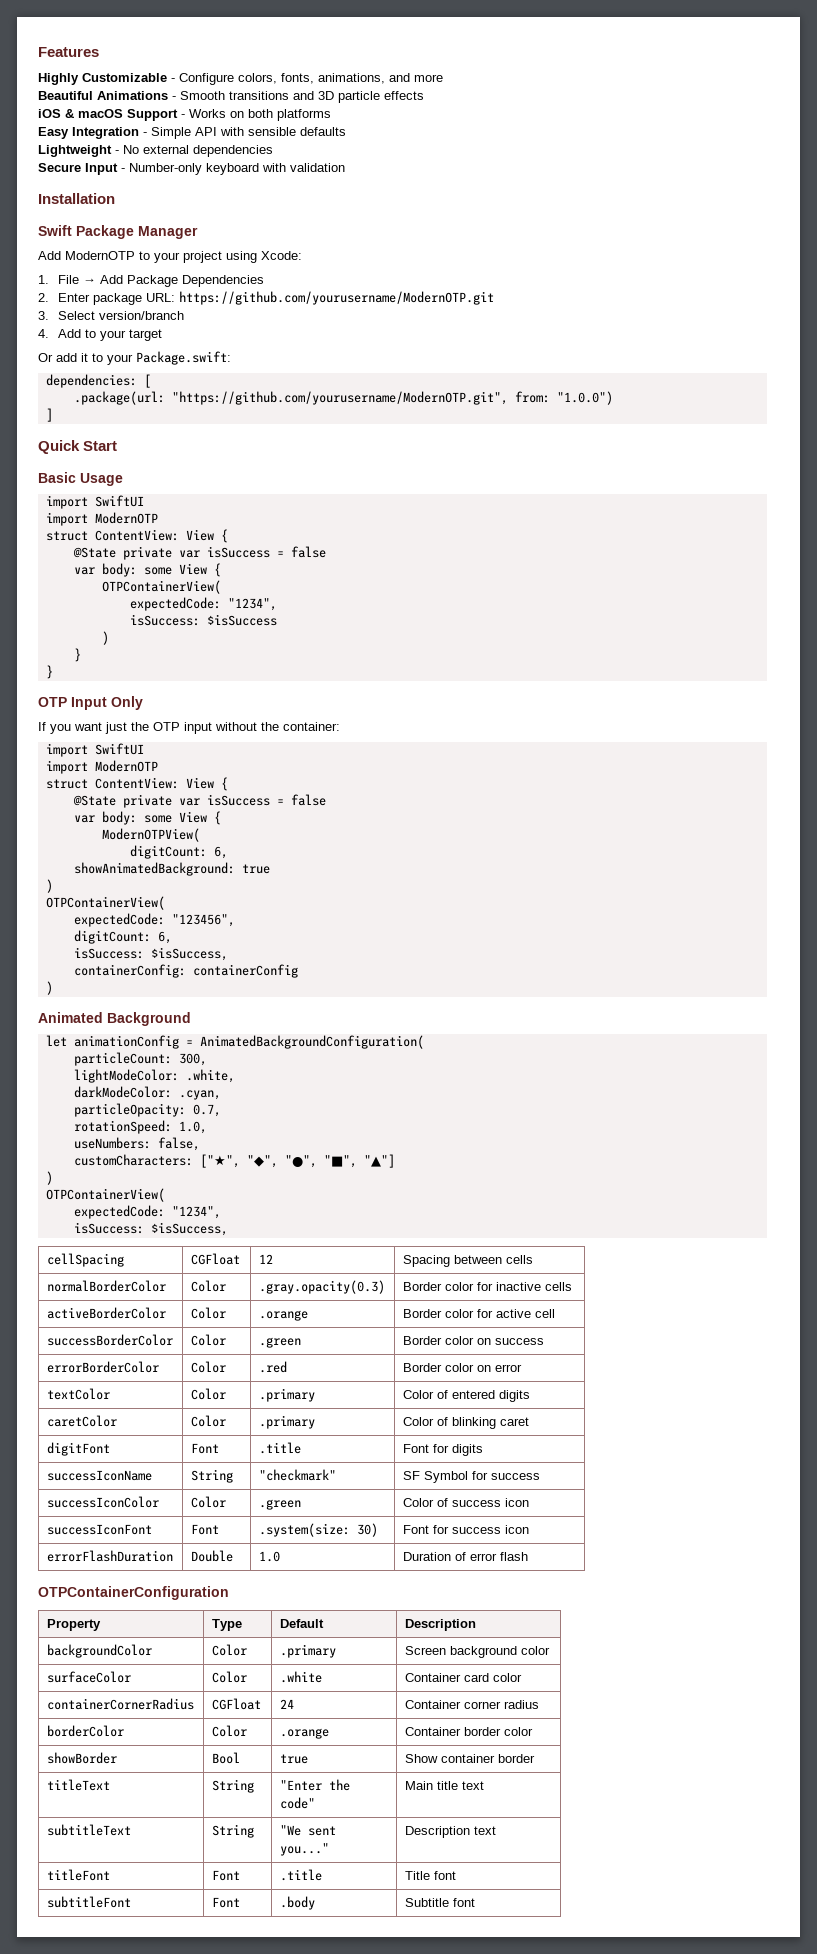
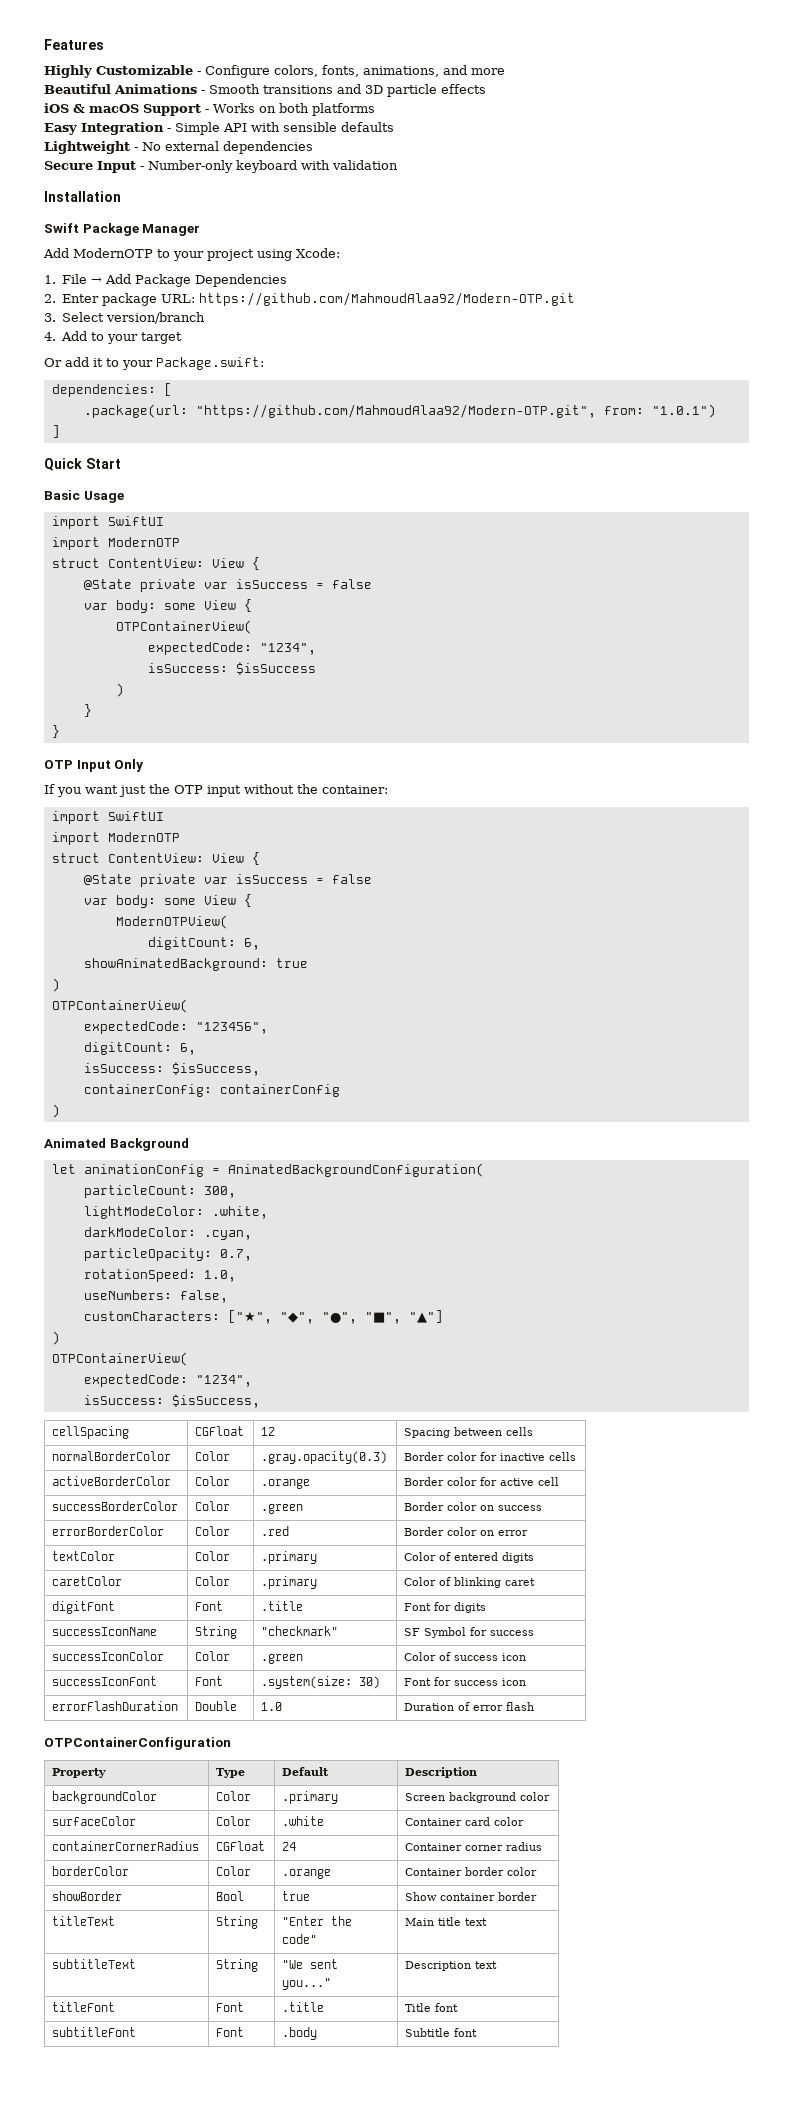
- 2. Enter package URL: https://github.com/yourusername/ModernOTP.git
+ 2. Enter package URL: https://github.com/MahmoudAlaa92/Modern-OTP.git
- .package(url: "https://github.com/yourusername/ModernOTP.git", from: "1.0.0")
+ .package(url: "https://github.com/MahmoudAlaa92/Modern-OTP.git", from: "1.0.1")

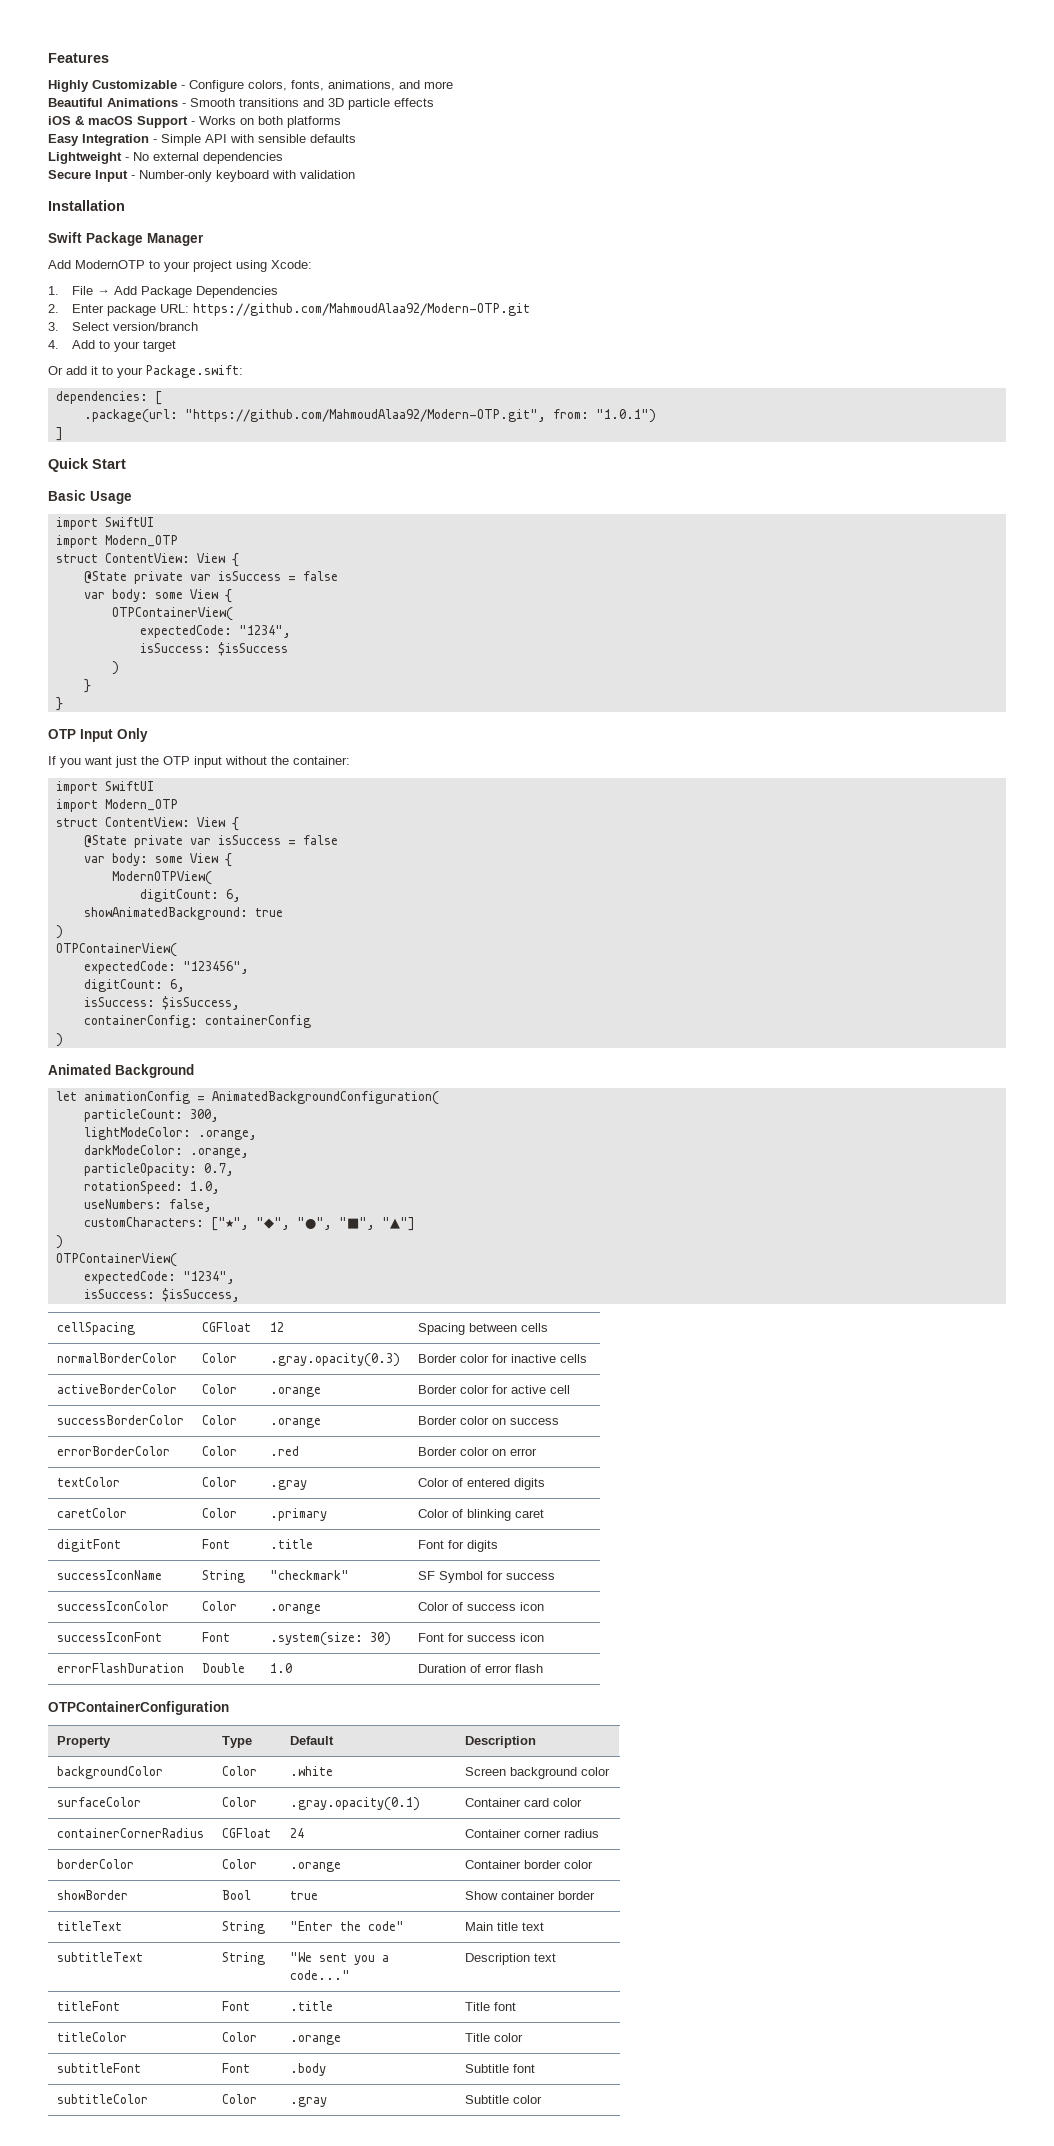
  Basic Usage
  import SwiftUI
- import ModernOTP
+ import Modern_OTP
  If you want just the OTP input without the container:
  import SwiftUI
- import ModernOTP
+ import Modern_OTP
- lightModeColor: .white,
+ lightModeColor: .orange,
- darkModeColor: .cyan,
+ darkModeColor: .orange,
- successBorderColor | Color | .green | Border color on success
+ successBorderColor | Color | .orange | Border color on success
- textColor | Color | .primary | Color of entered digits
+ textColor | Color | .gray | Color of entered digits
- successIconColor | Color | .green | Color of success icon
+ successIconColor | Color | .orange | Color of success icon
- backgroundColor | Color | .primary | Screen background color
+ backgroundColor | Color | .white | Screen background color
- surfaceColor | Color | .white | Container card color
+ surfaceColor | Color | .gray.opacity(0.1) | Container card color
- subtitleText | String | "We sent you..." | Description text
+ subtitleText | String | "We sent you a code..." | Description text
+ titleColor | Color | .orange | Title color
+ subtitleColor | Color | .gray | Subtitle color

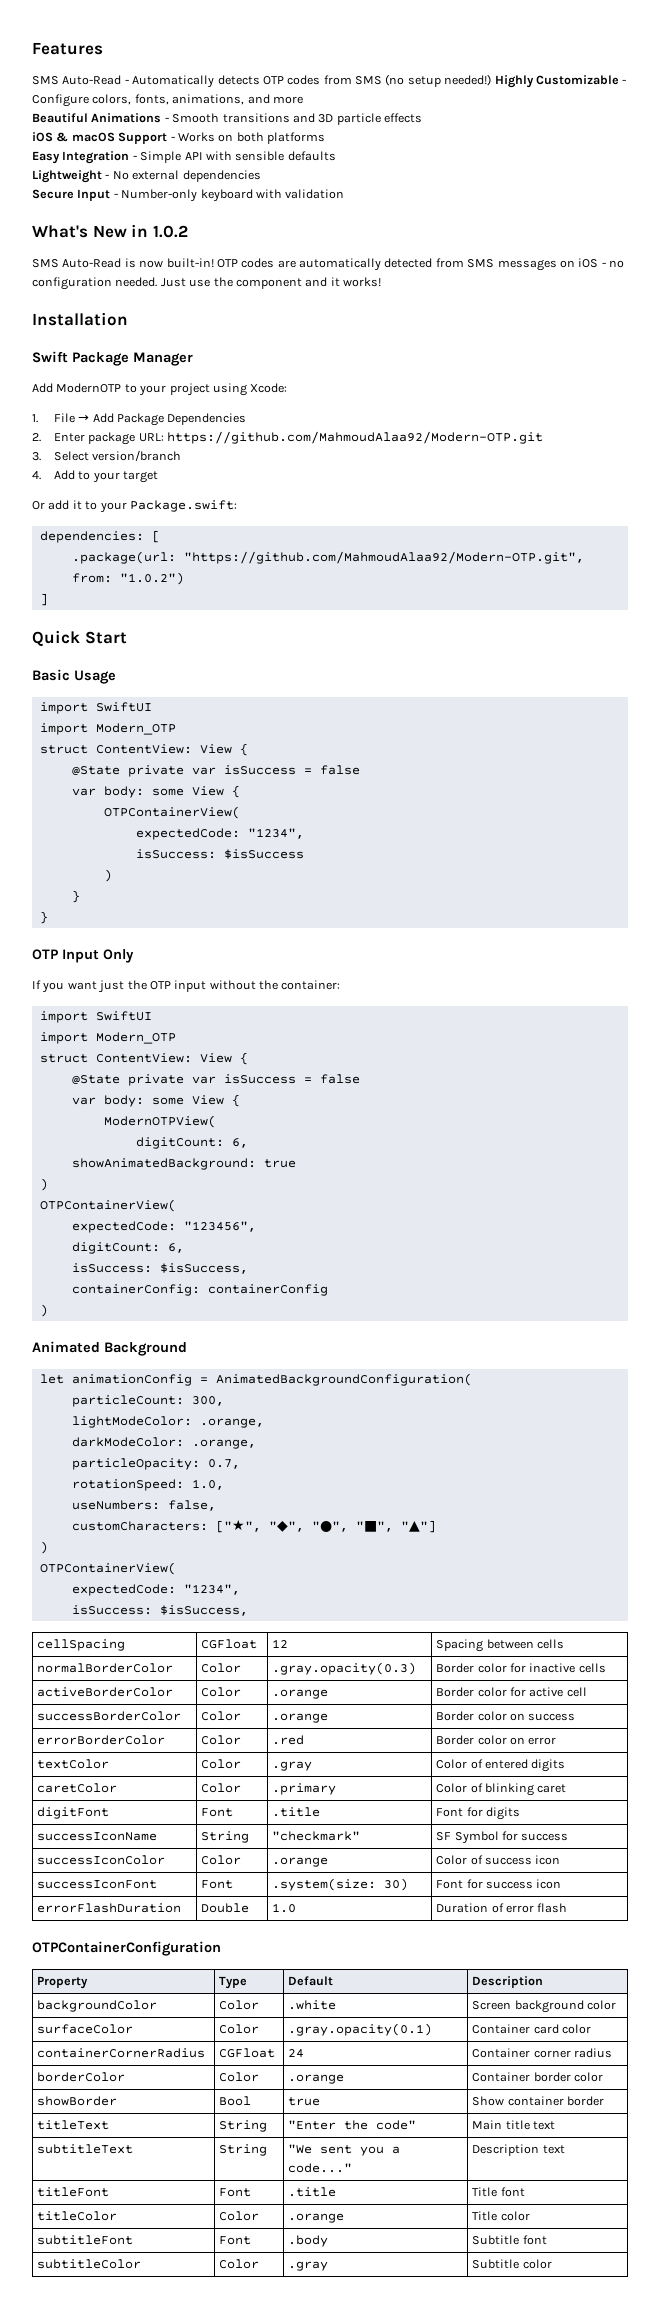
+ SMS Auto-Read - Automatically detects OTP codes from SMS (no setup needed!)
+ What's New in 1.0.2
+ SMS Auto-Read is now built-in! OTP codes are automatically detected from SMS messages on iOS - no configuration needed. Just use the component and it works!
- .package(url: "https://github.com/MahmoudAlaa92/Modern-OTP.git", from: "1.0.1")
+ .package(url: "https://github.com/MahmoudAlaa92/Modern-OTP.git", from: "1.0.2")

